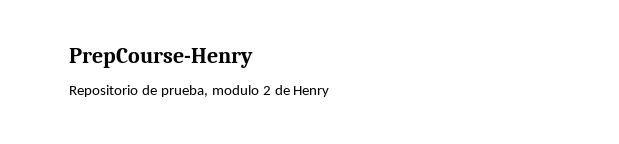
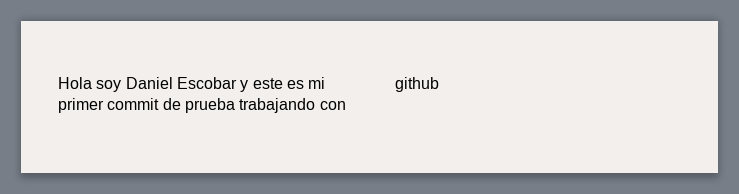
- PrepCourse-Henry
- Repositorio de prueba, modulo 2 de Henry
+ Hola soy Daniel Escobar y este es mi primer commit de prueba trabajando con github

